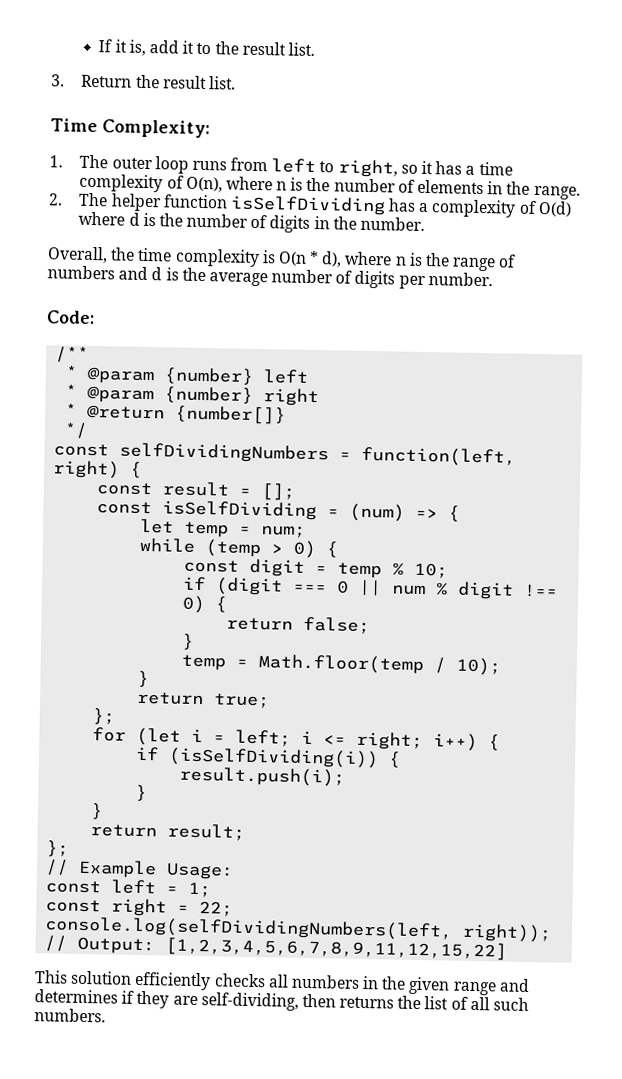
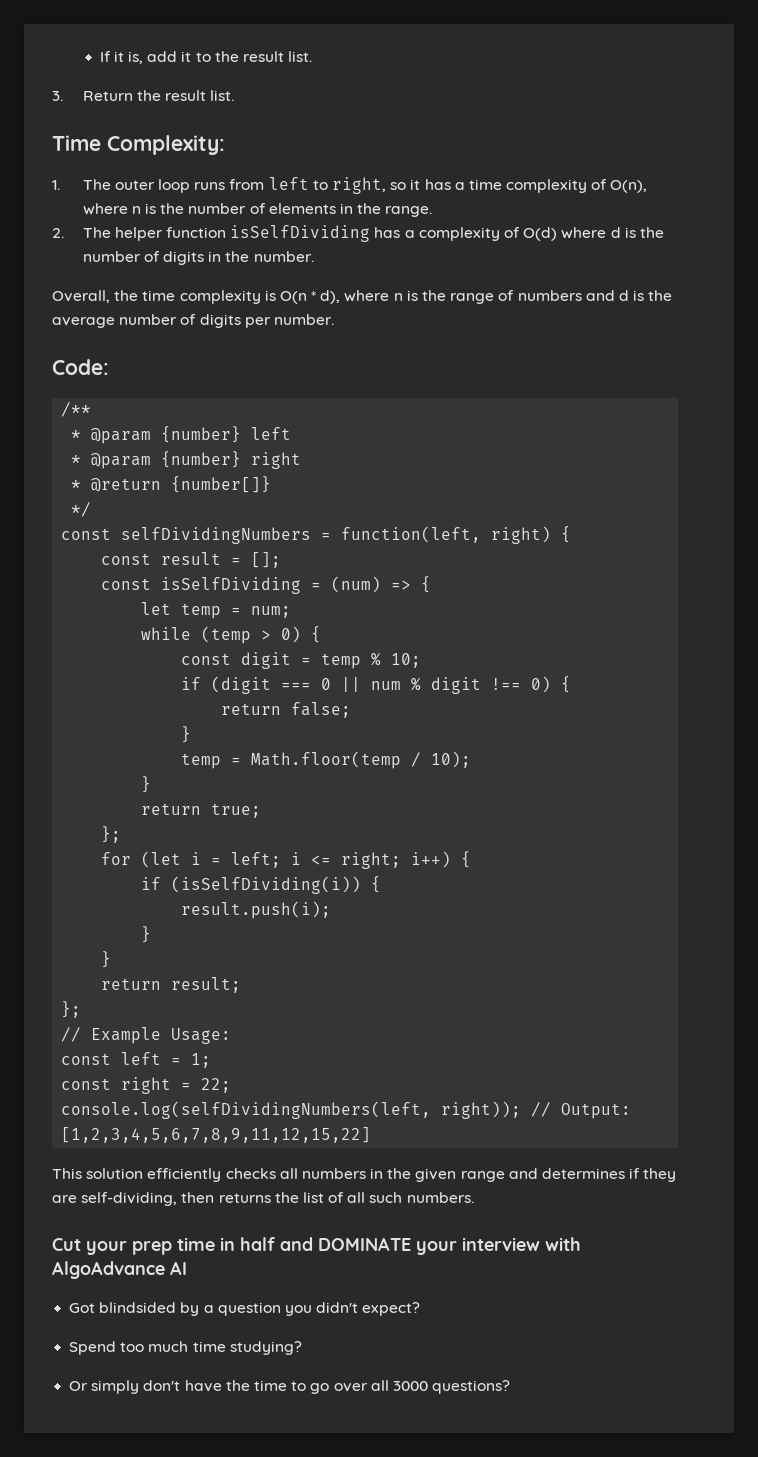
+ Cut your prep time in half and DOMINATE your interview with AlgoAdvance AI
+ Got blindsided by a question you didn't expect?
+ Spend too much time studying?
+ Or simply don't have the time to go over all 3000 questions?

